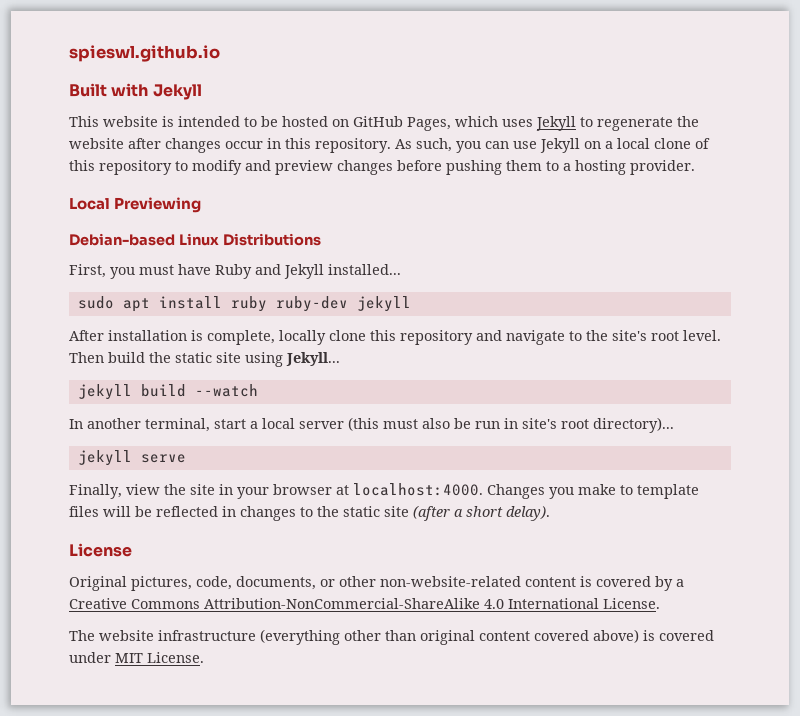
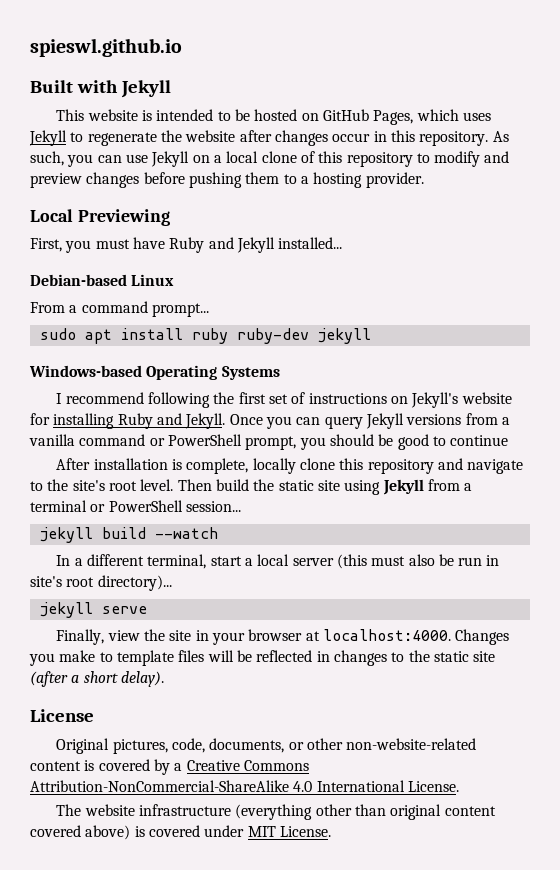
- Debian-based Linux Distributions
+ Debian-based Linux
+ From a command prompt...
+ Windows-based Operating Systems
+ I recommend following the first set of instructions on Jekyll's website for installing Ruby and Jekyll. Once you can query Jekyll versions from a vanilla command or PowerShell prompt, you should be good to continue
- Then build the static site using Jekyll...
+ Then build the static site using Jekyll from a terminal or PowerShell session...
- In another terminal, start a local server (this must also be run in site's root directory)...
+ In a different terminal, start a local server (this must also be run in site's root directory)...

